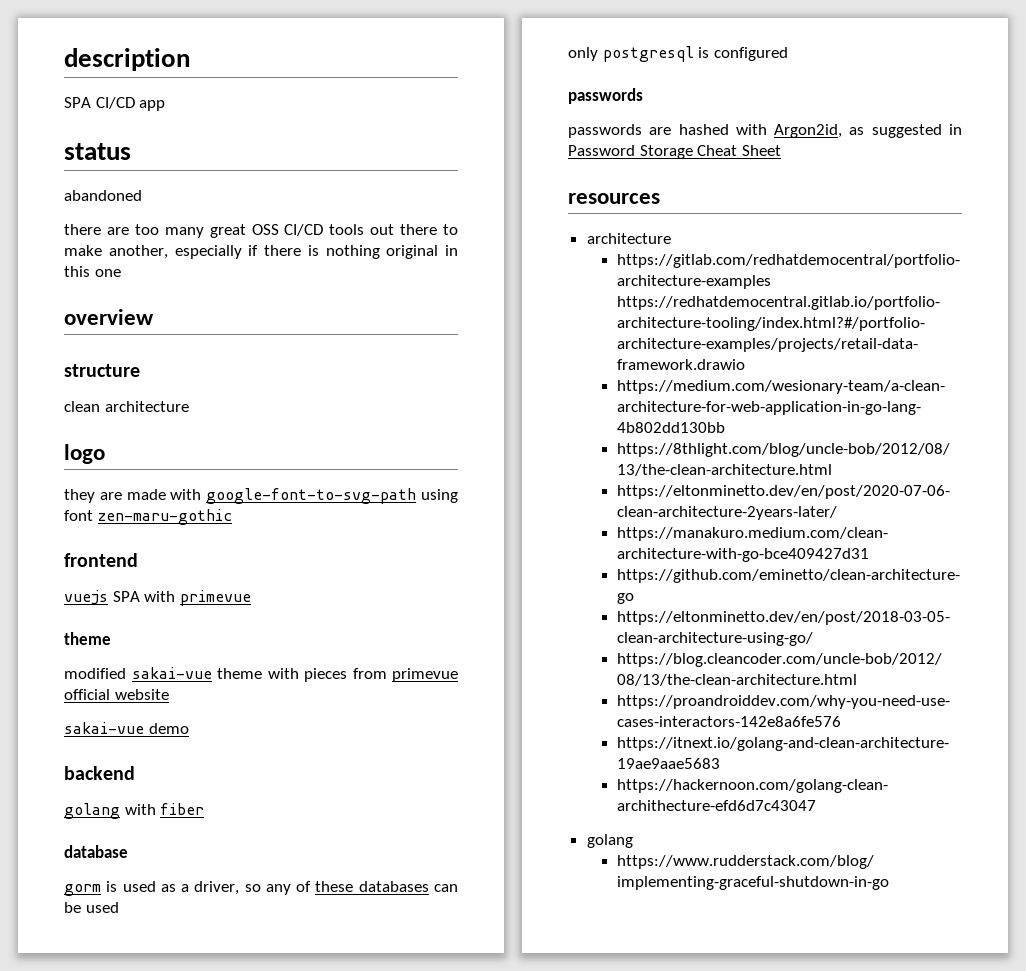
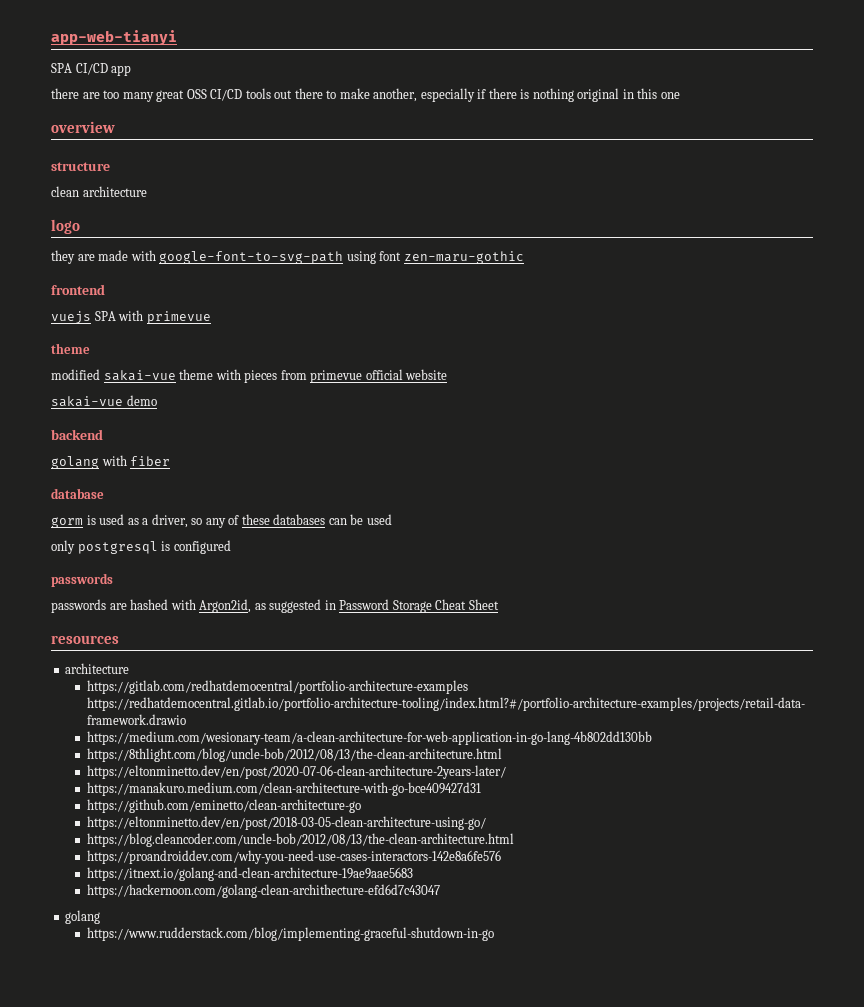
- description
+ app-web-tianyi
- status
- abandoned

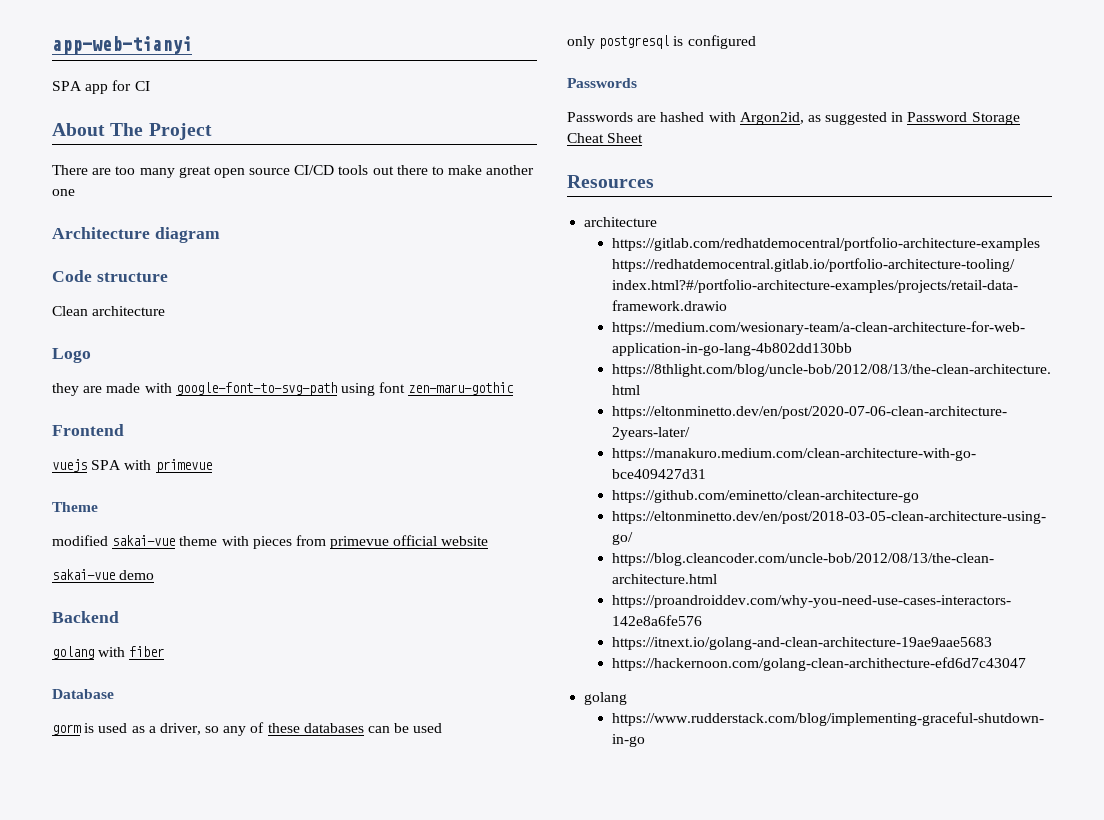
- SPA CI/CD app
- there are too many great OSS CI/CD tools out there to make another, especially if there is nothing original in this one
- overview
- structure
+ SPA app for CI
+ About The Project
+ There are too many great open source CI/CD tools out there to make another one
+ Architecture diagram
+ Code structure
- clean architecture
- logo
+ Clean architecture
+ Logo
- frontend
+ Frontend
  vuejs SPA with primevue
- theme
+ Theme
- backend
+ Backend
- database
+ Database
  only postgresql is configured
- passwords
- passwords are hashed with Argon2id, as suggested in Password Storage Cheat Sheet
+ Passwords
+ Passwords are hashed with Argon2id, as suggested in Password Storage Cheat Sheet
- resources
+ Resources

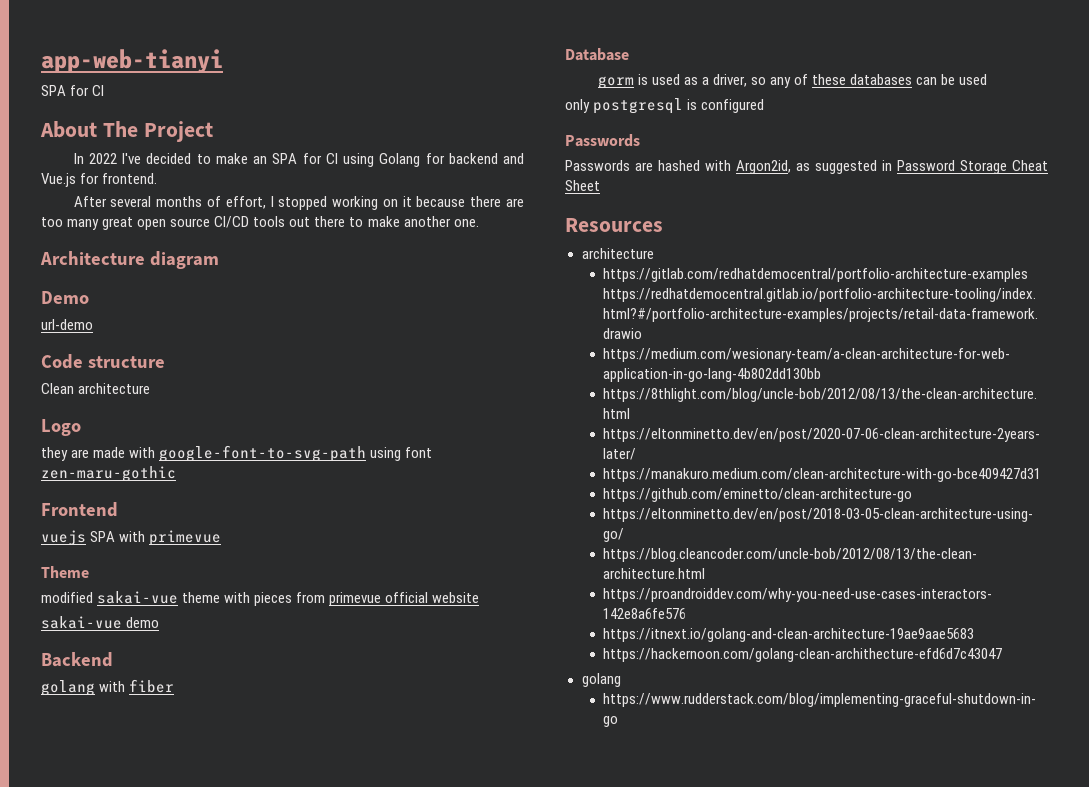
  app-web-tianyi
- SPA app for CI
+ SPA for CI
- There are too many great open source CI/CD tools out there to make another one
+ In 2022 I've decided to make an SPA for CI using Golang for backend and Vue.js for frontend.
+ After several months of effort, I stopped working on it because there are too many great open source CI/CD tools out there to make another one.
+ Demo
+ url-demo

